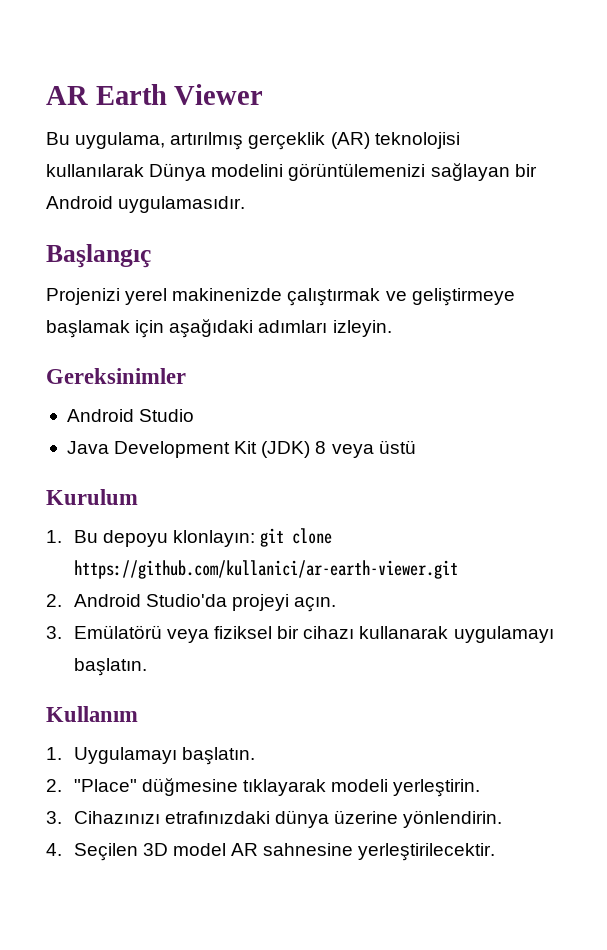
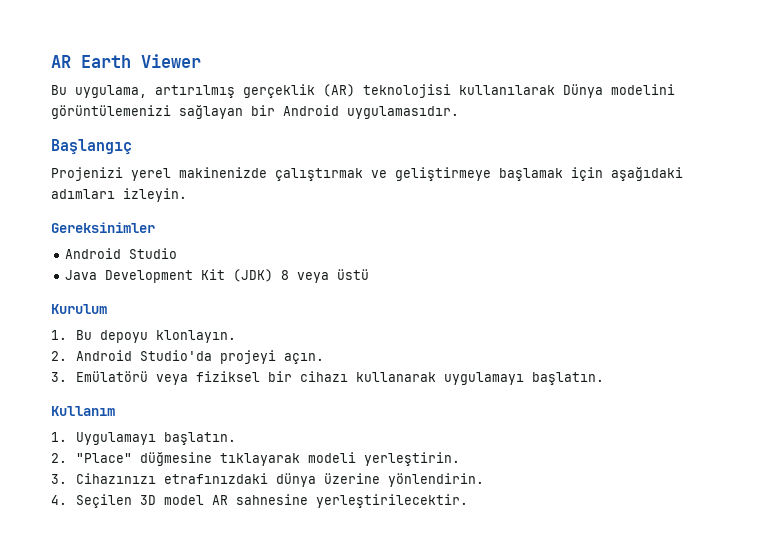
- 1. Bu depoyu klonlayın: git clone https://github.com/kullanici/ar-earth-viewer.git
+ 1. Bu depoyu klonlayın.

